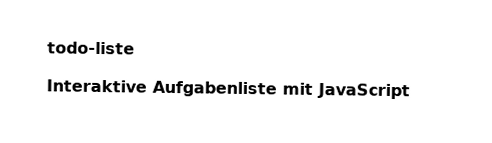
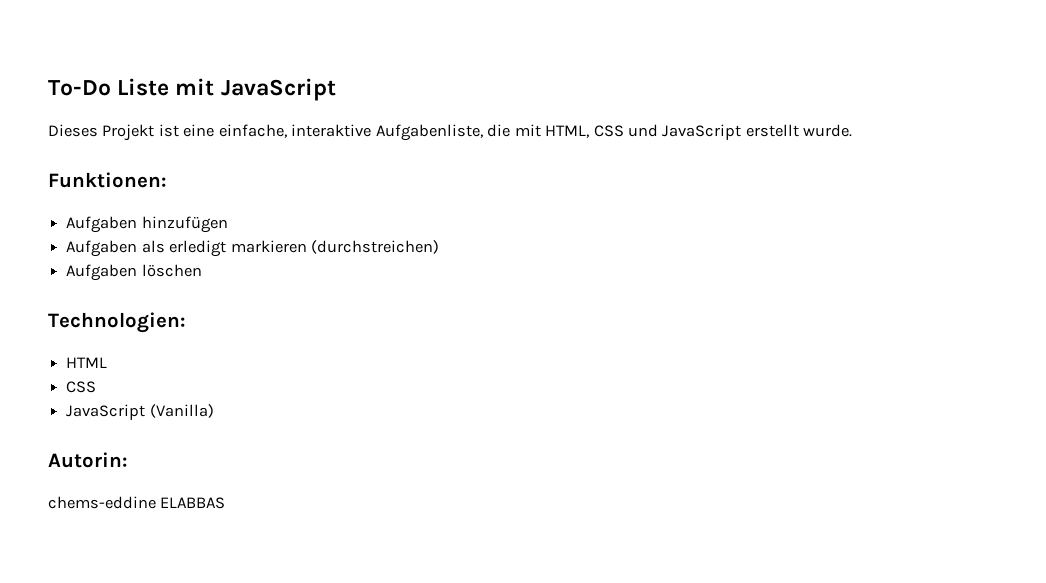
- todo-liste
- Interaktive Aufgabenliste mit JavaScript
+ To-Do Liste mit JavaScript
+ Dieses Projekt ist eine einfache, interaktive Aufgabenliste, die mit HTML, CSS und JavaScript erstellt wurde.
+ Funktionen:
+ Aufgaben hinzufügen
+ Aufgaben als erledigt markieren (durchstreichen)
+ Aufgaben löschen
+ Technologien:
+ HTML
+ CSS
+ JavaScript (Vanilla)
+ Autorin:
+ chems-eddine ELABBAS

